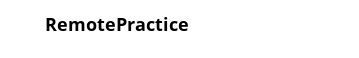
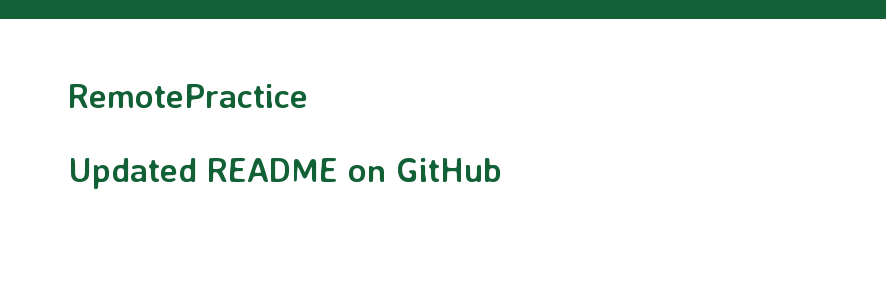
+ Updated README on GitHub

